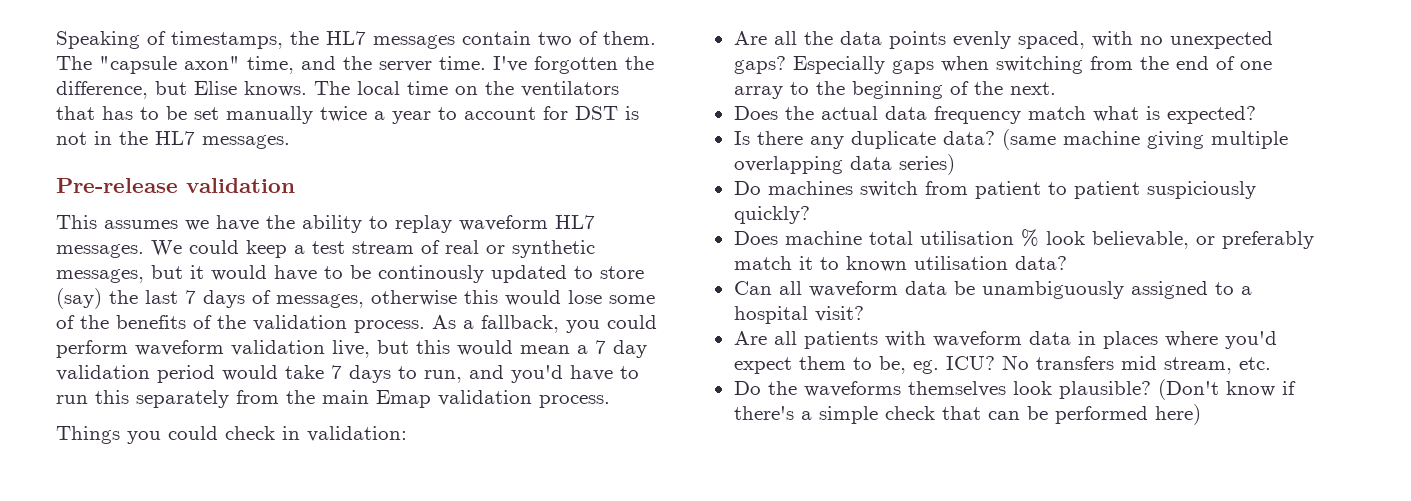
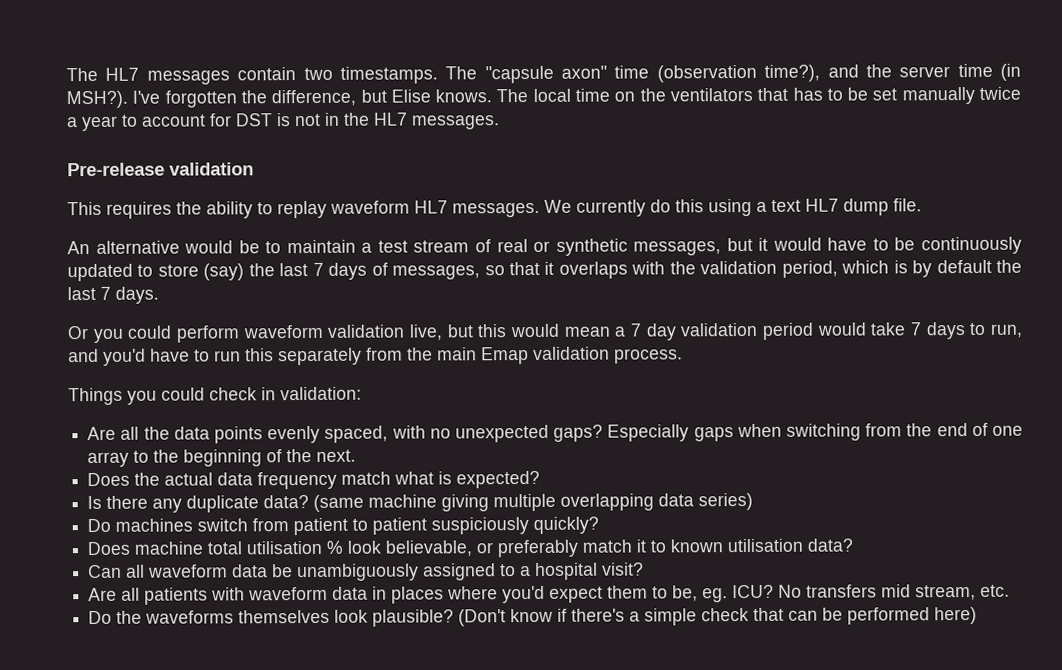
- Speaking of timestamps, the HL7 messages contain two of them.
+ The HL7 messages contain two timestamps.
- The "capsule axon" time, and the server time.
+ The "capsule axon" time (observation time?), and the server time (in MSH?).
- This assumes we have the ability to replay waveform HL7 messages.
+ This requires the ability to replay waveform HL7 messages.
- We could keep a test stream of real or synthetic messages, but it would have to be continously updated to store (say) the last 7 days of messages, otherwise this would lose some of the benefits of the validation process. As a fallback, you could perform waveform validation live, but this would mean a 7 day validation period would take 7 days to run, and you'd have to run this separately from the main Emap validation process.
+ We currently do this using a text HL7 dump file.
+ An alternative would be to maintain a test stream of real or synthetic messages, but it would have to be continuously updated to store (say) the last 7 days of messages, so that it overlaps with the validation period, which is by default the last 7 days.
+ Or you could perform waveform validation live, but this would mean a 7 day validation period would take 7 days to run, and you'd have to run this separately from the main Emap validation process.

